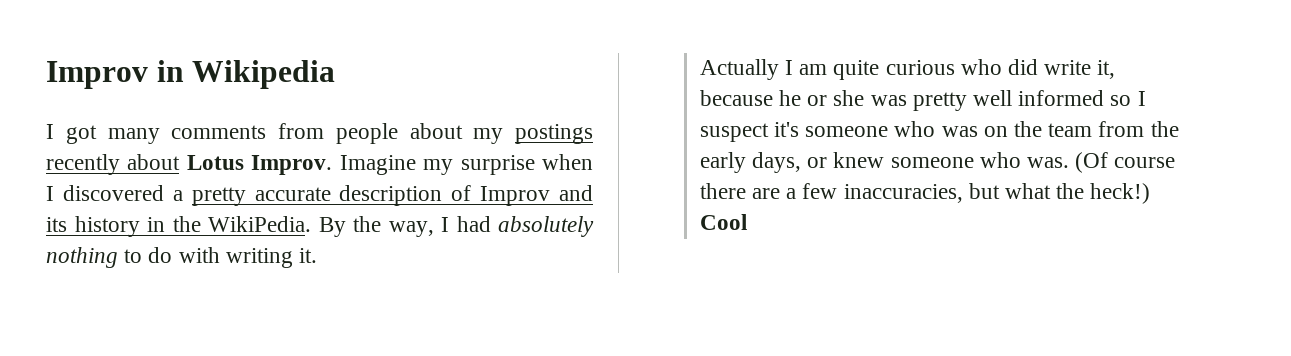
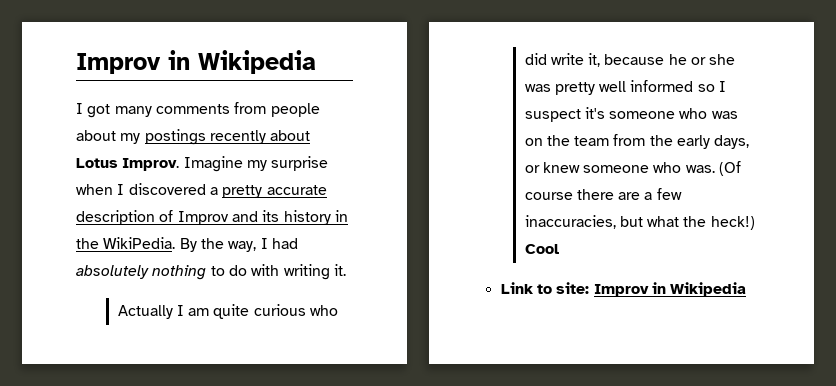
+ Link to site: Improv in Wikipedia

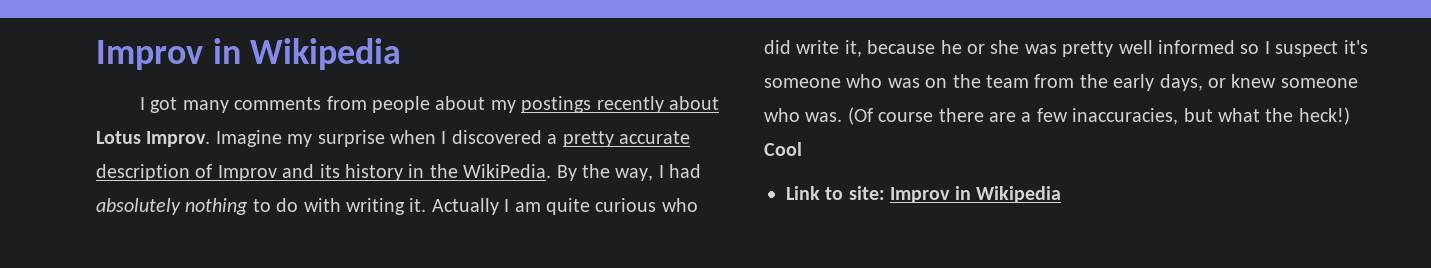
- By the way, I had absolutely nothing to do with writing it.
- Actually I am quite curious who did write it, because he or she was pretty well informed so I suspect it's someone who was on the team from the early days, or knew someone who was.
+ By the way, I had absolutely nothing to do with writing it. Actually I am quite curious who did write it, because he or she was pretty well informed so I suspect it's someone who was on the team from the early days, or knew someone who was.

